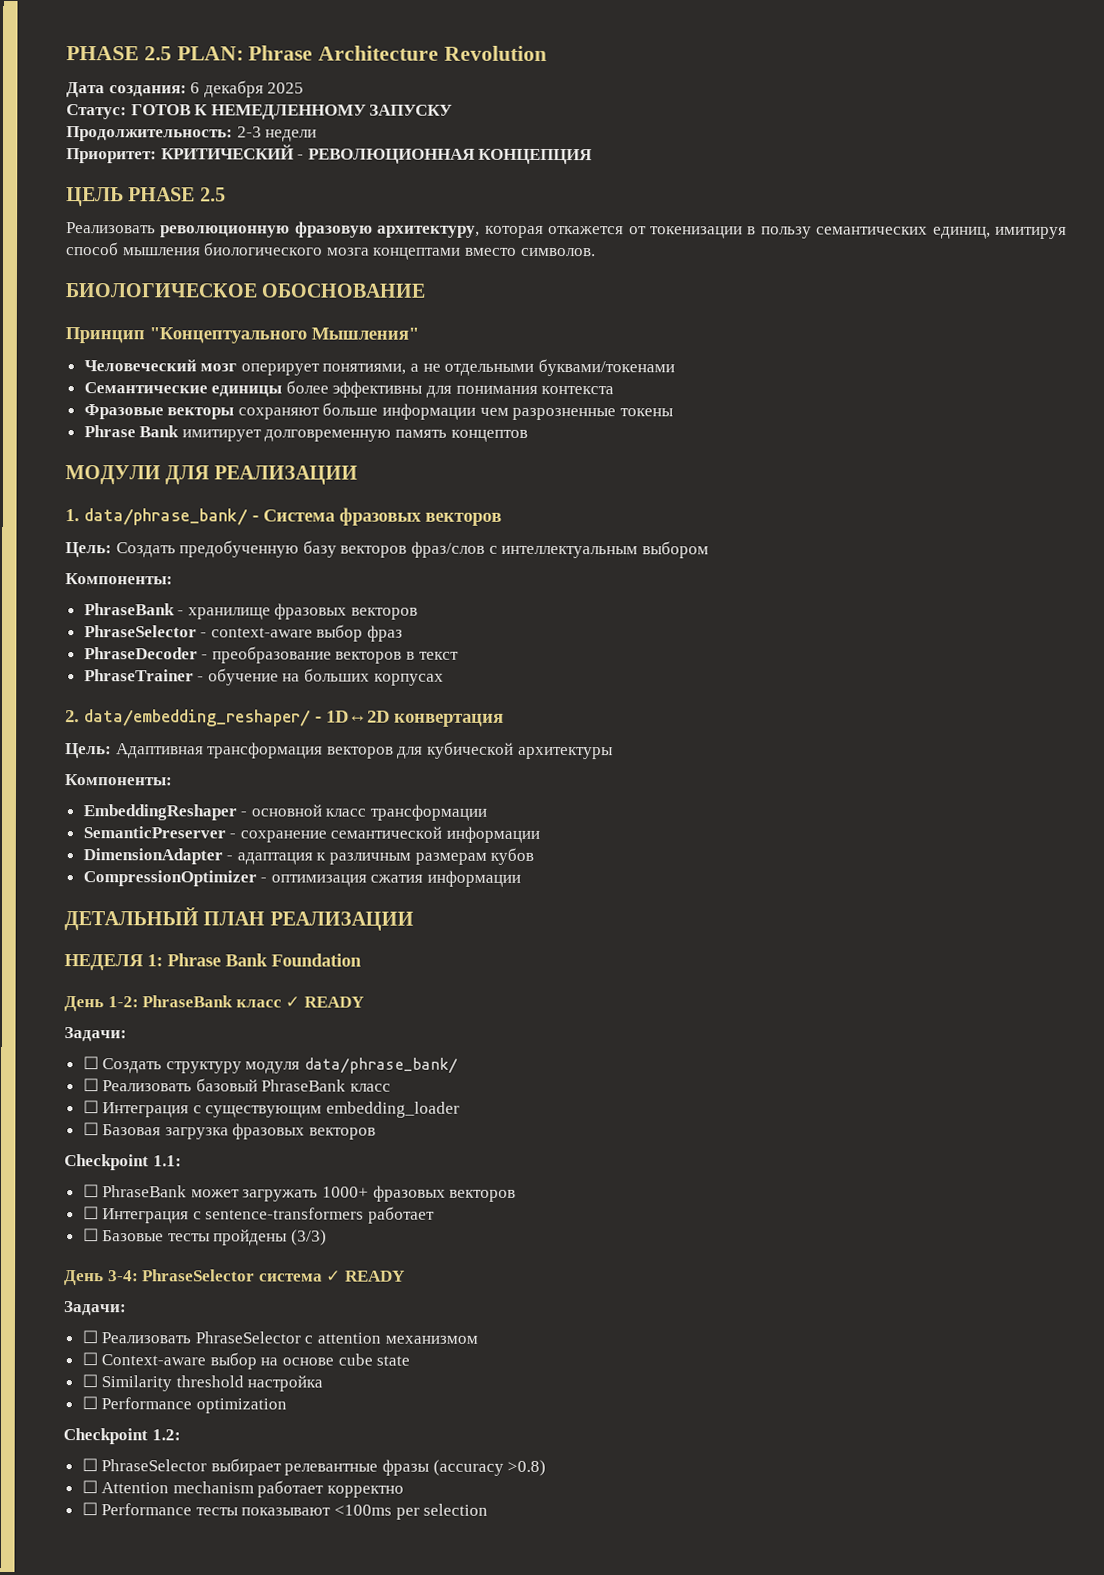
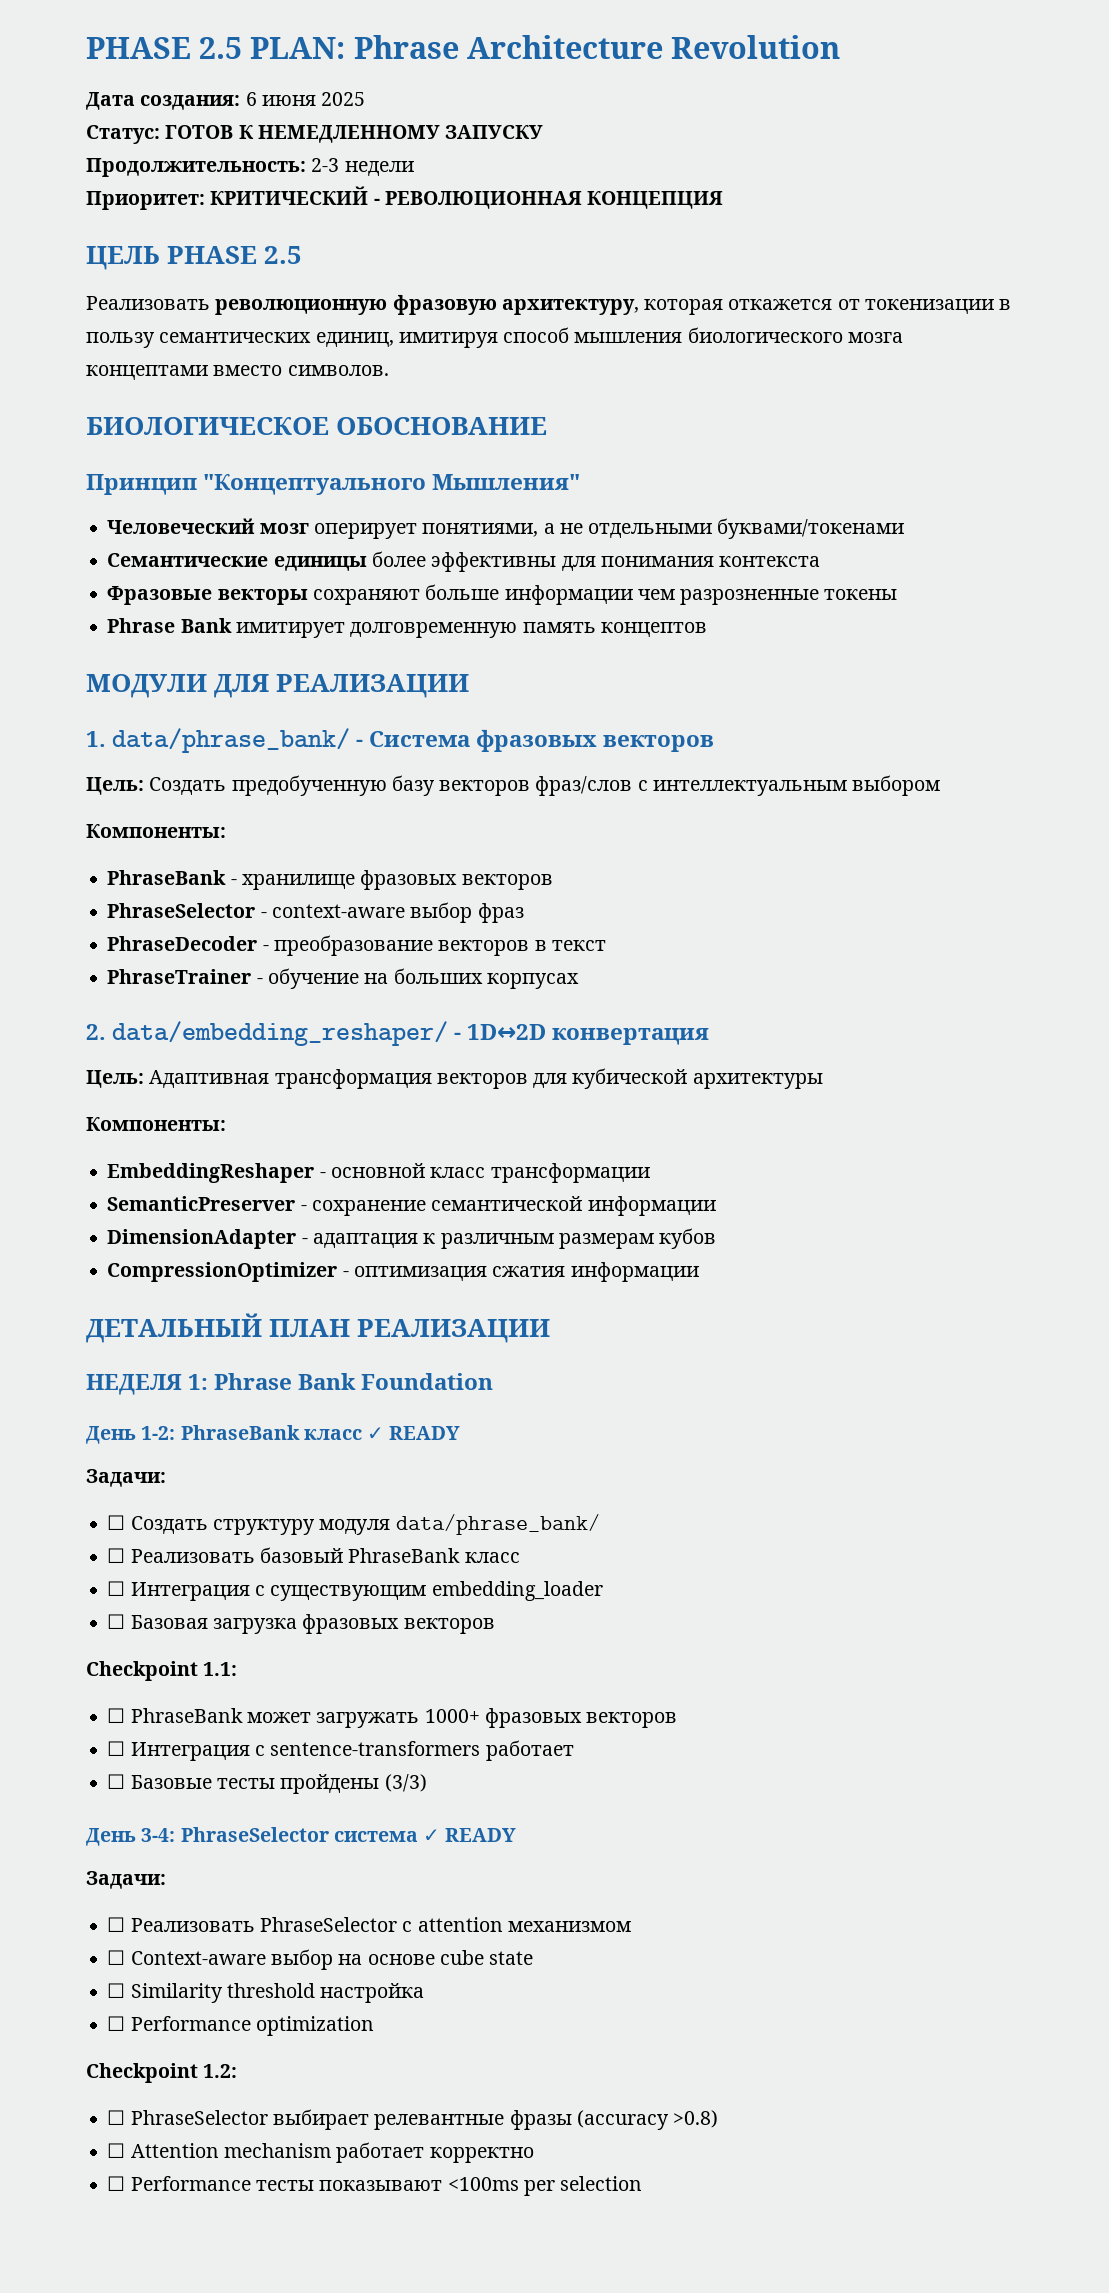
- Дата создания: 6 декабря 2025
+ Дата создания: 6 июня 2025

